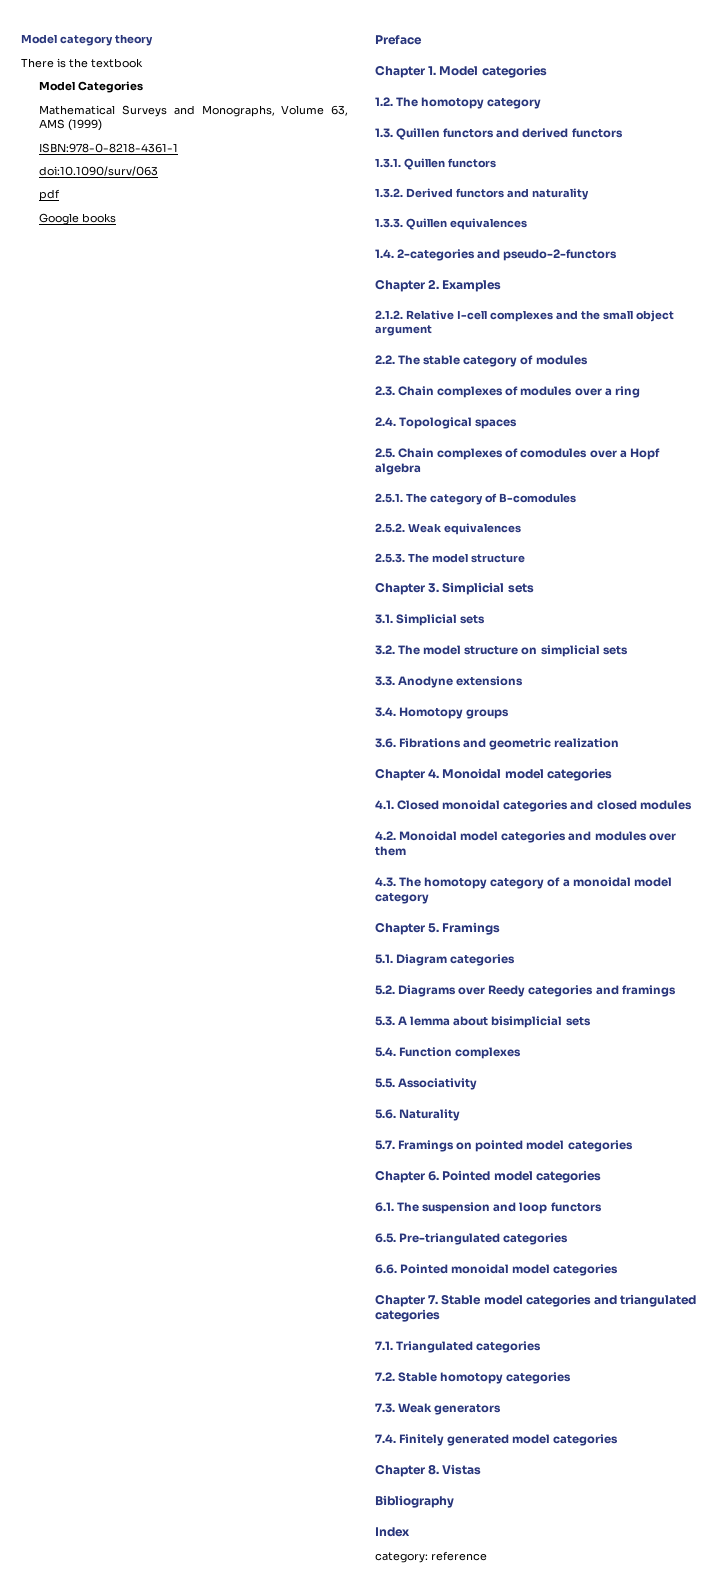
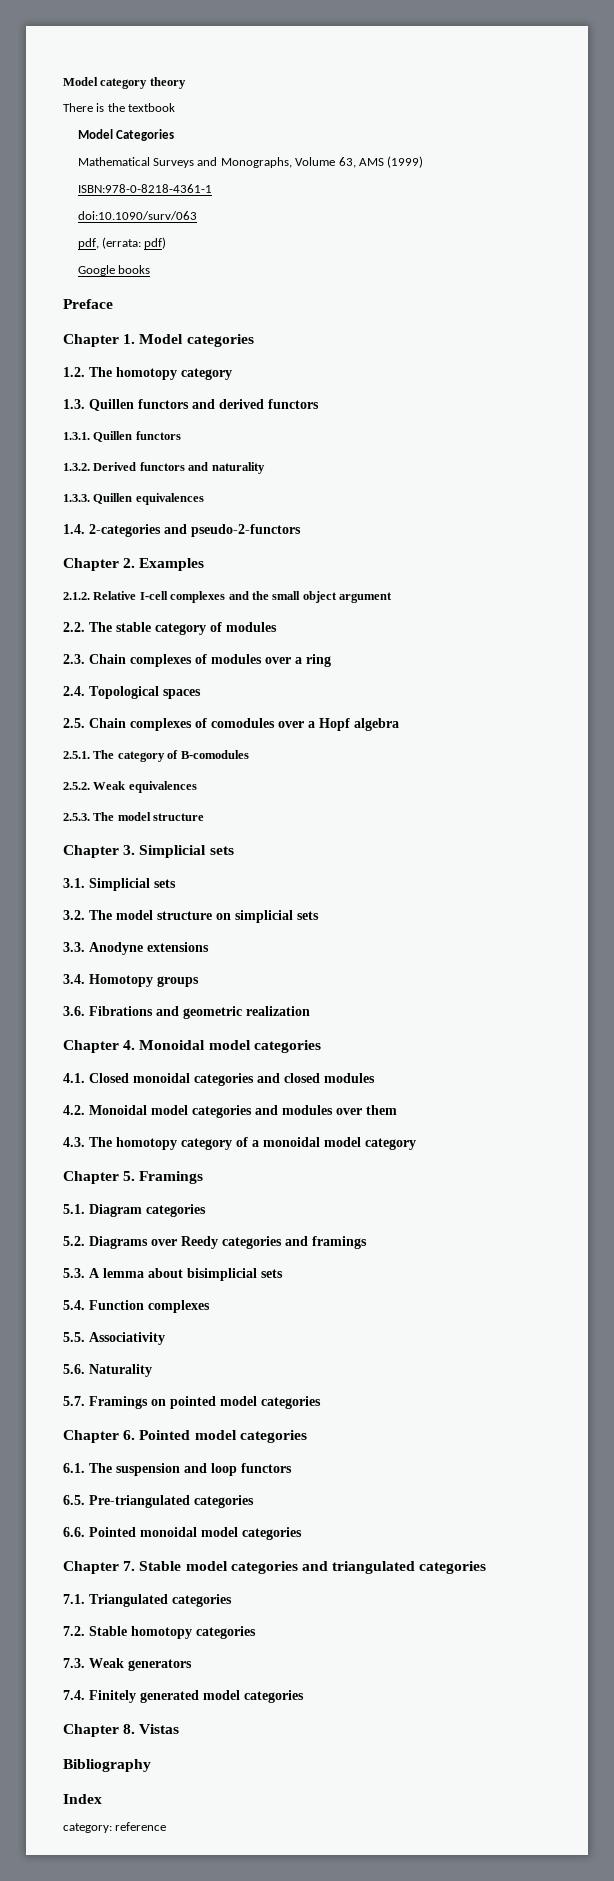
- pdf
+ pdf, (errata: pdf)

